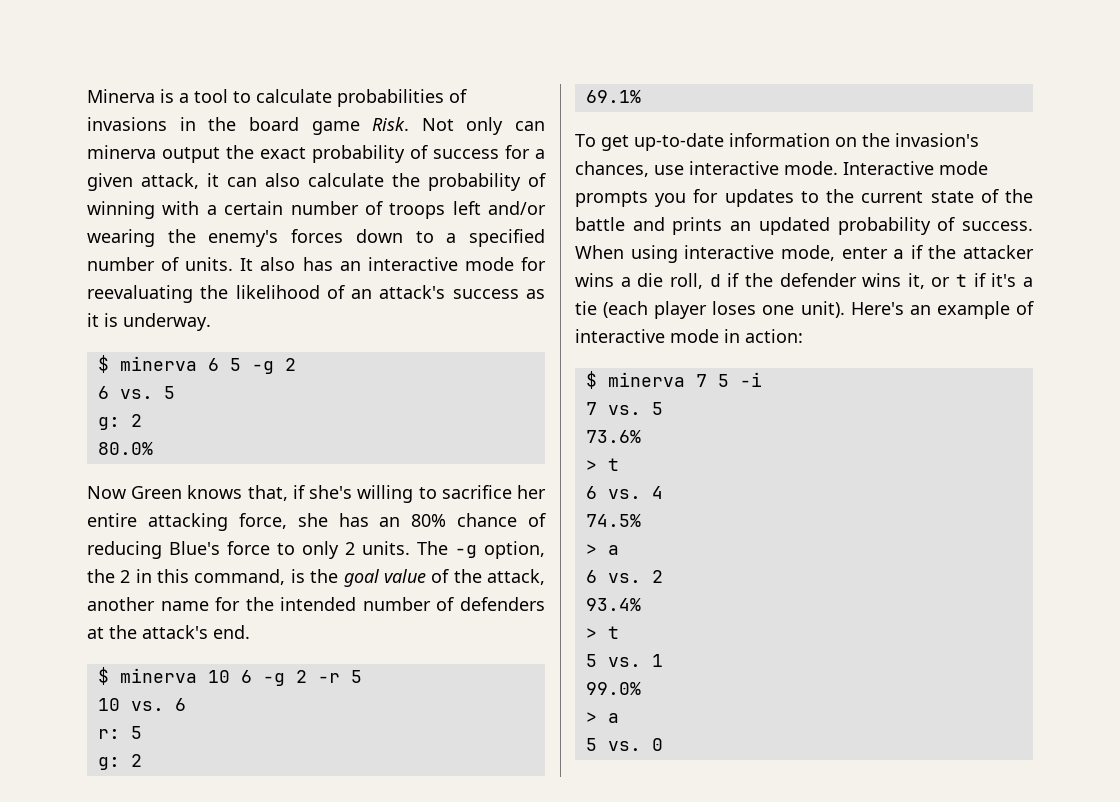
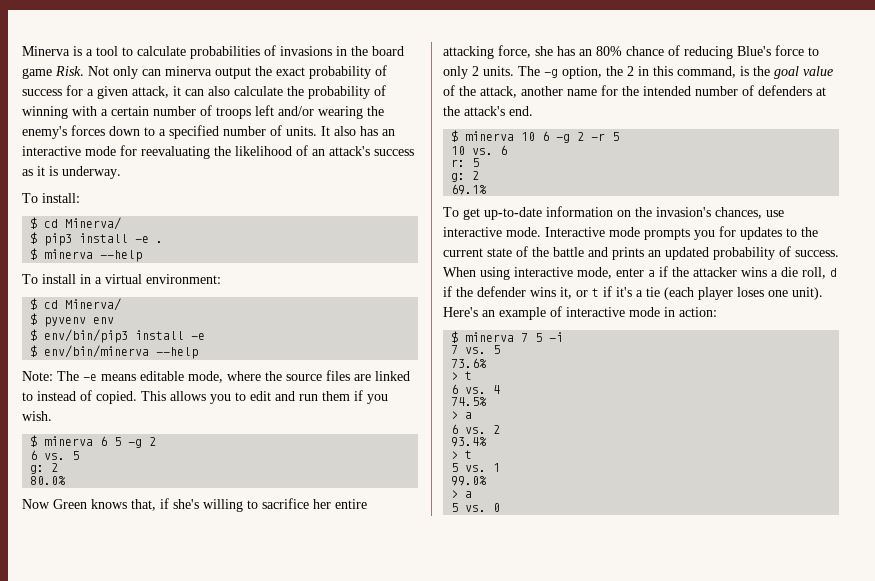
+ To install:
+ $ cd Minerva/
+ $ pip3 install -e .
+ $ minerva --help
+ To install in a virtual environment:
+ $ cd Minerva/
+ $ pyvenv env
+ $ env/bin/pip3 install -e
+ $ env/bin/minerva --help
+ Note: The -e means editable mode, where the source files are linked to instead of copied. This allows you to edit and run them if you wish.

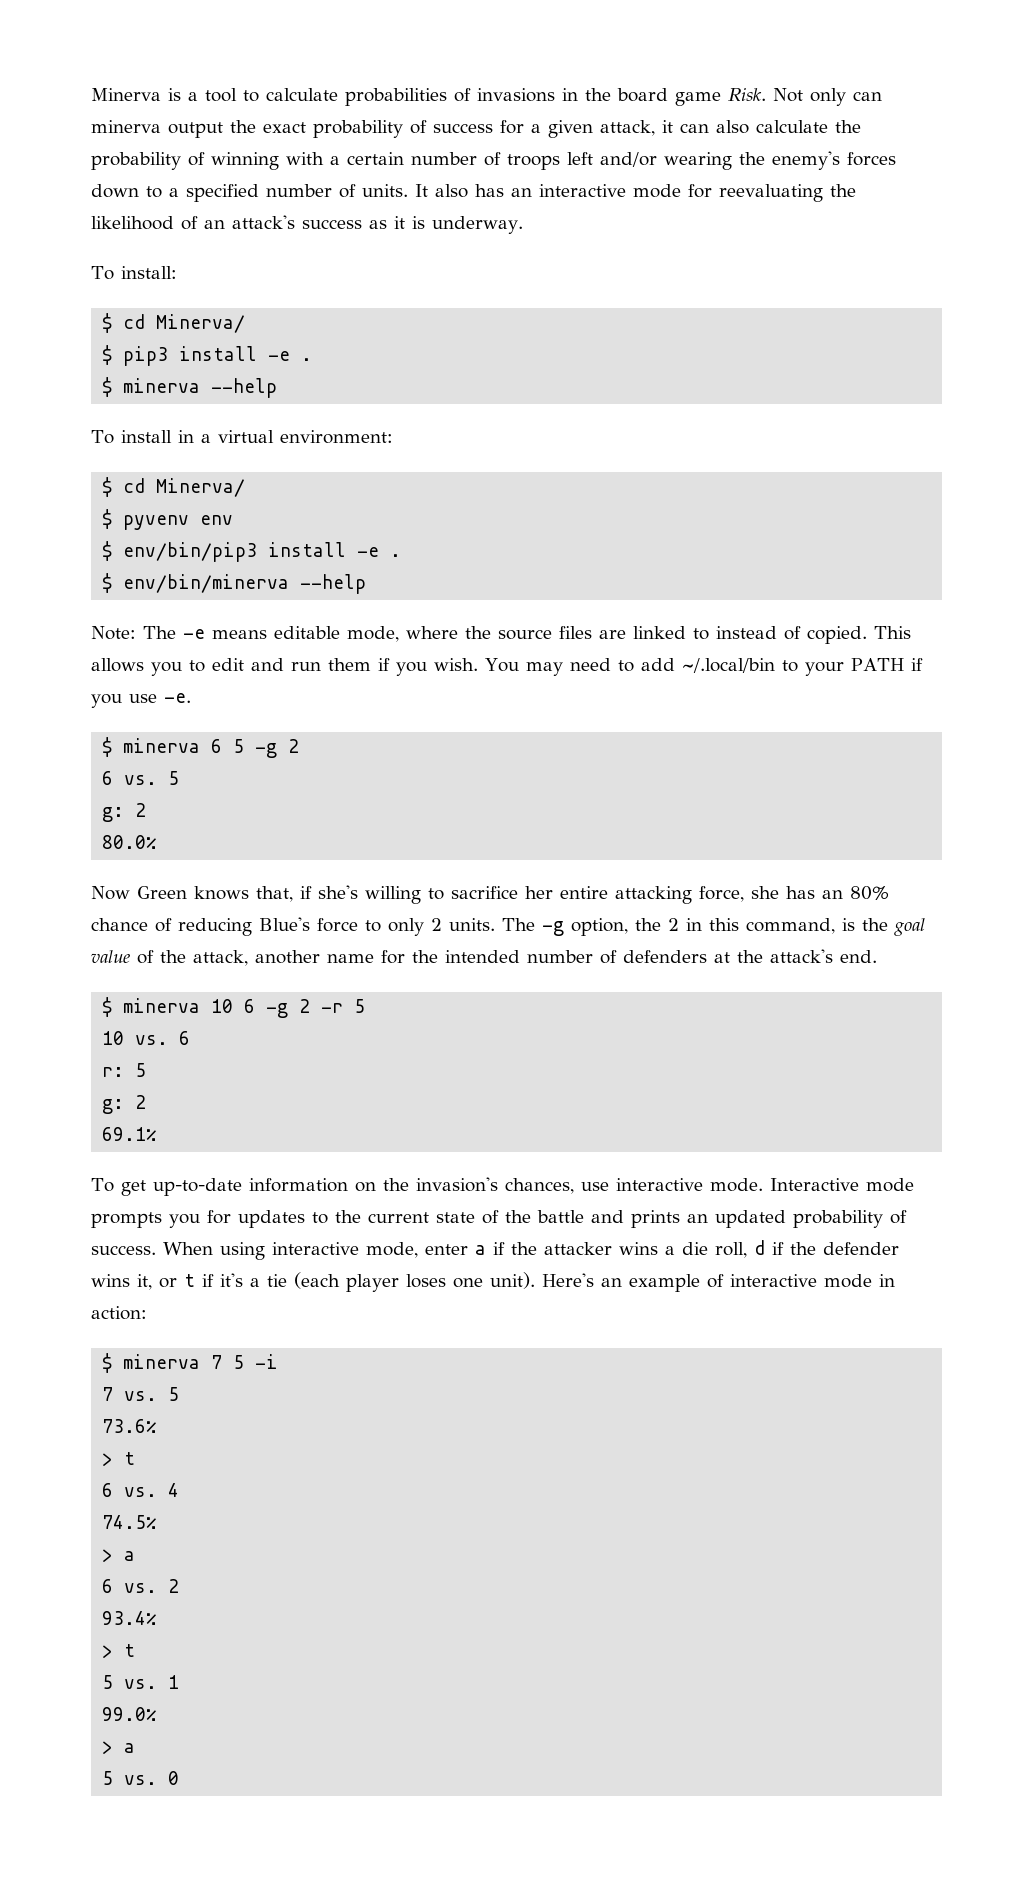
- $ env/bin/pip3 install -e
+ $ env/bin/pip3 install -e .
+ You may need to add ~/.local/bin to your PATH if you use -e.

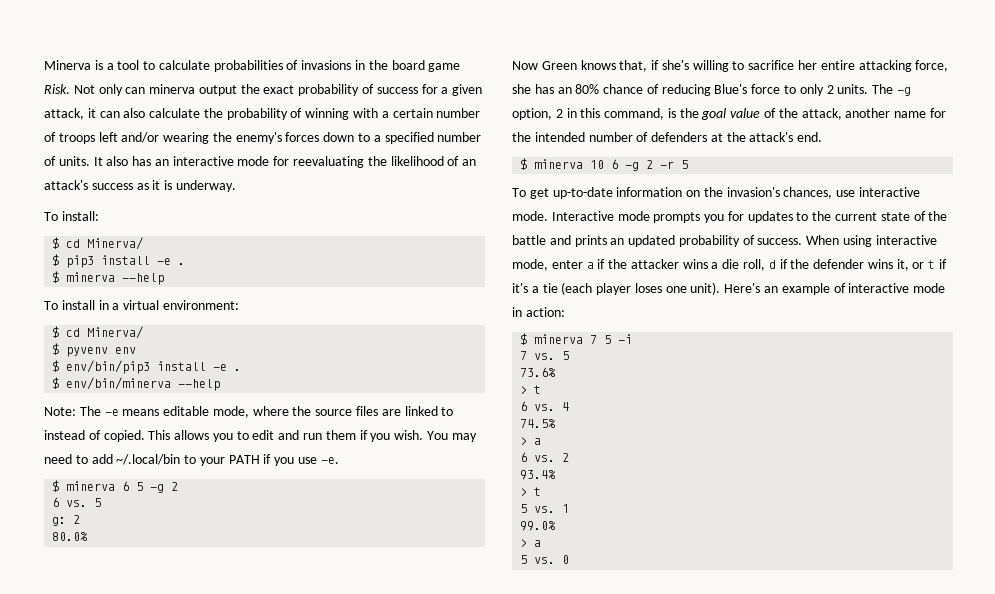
- The -g option, the 2 in this command, is the goal value of the attack, another name for the intended number of defenders at the attack's end.
+ The -g option, 2 in this command, is the goal value of the attack, another name for the intended number of defenders at the attack's end.
- 10 vs. 6
- r: 5
- g: 2
- 69.1%

